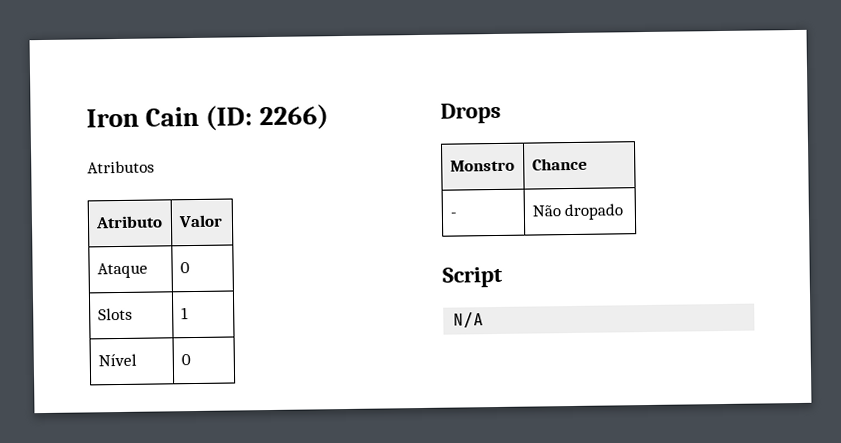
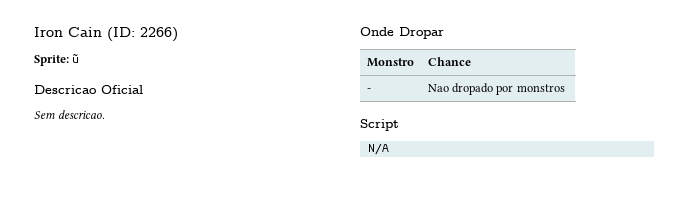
- Atributos
- Atributo | Valor
- Ataque | 0
- Slots | 1
- Nível | 0
- Drops
+ Sprite: ũ
+ Descricao Oficial
+ Sem descricao.
+ Onde Dropar
- - | Não dropado
+ - | Nao dropado por monstros

